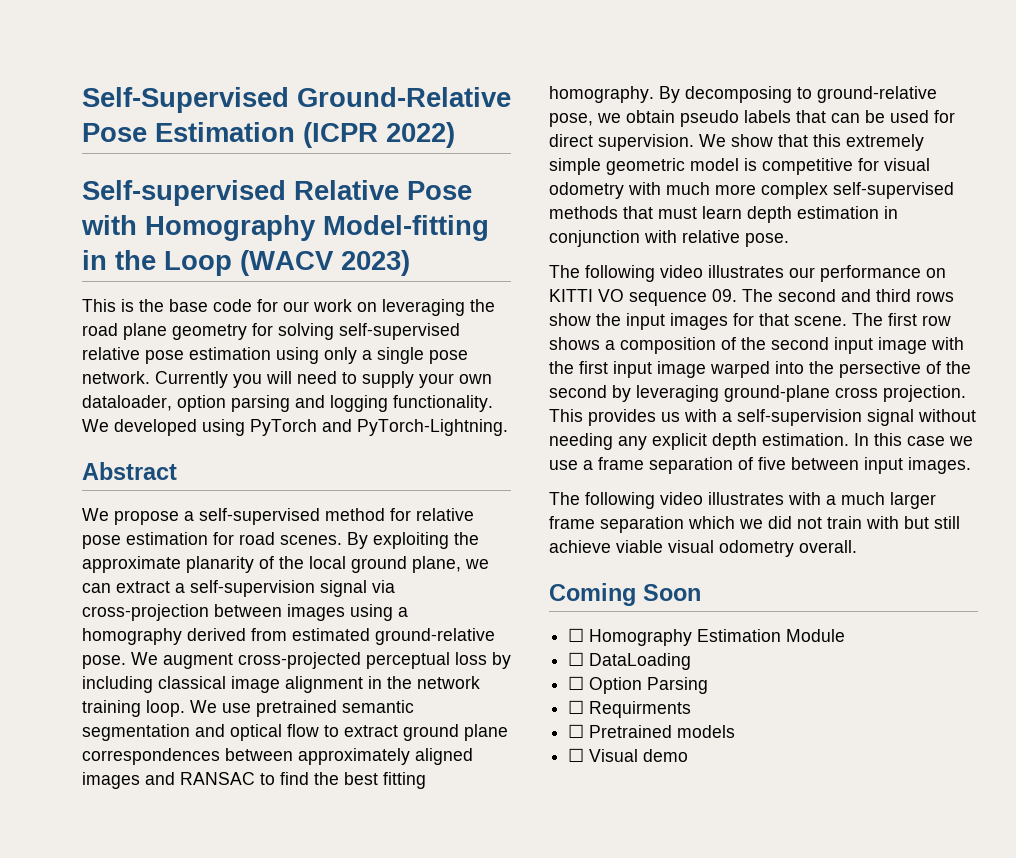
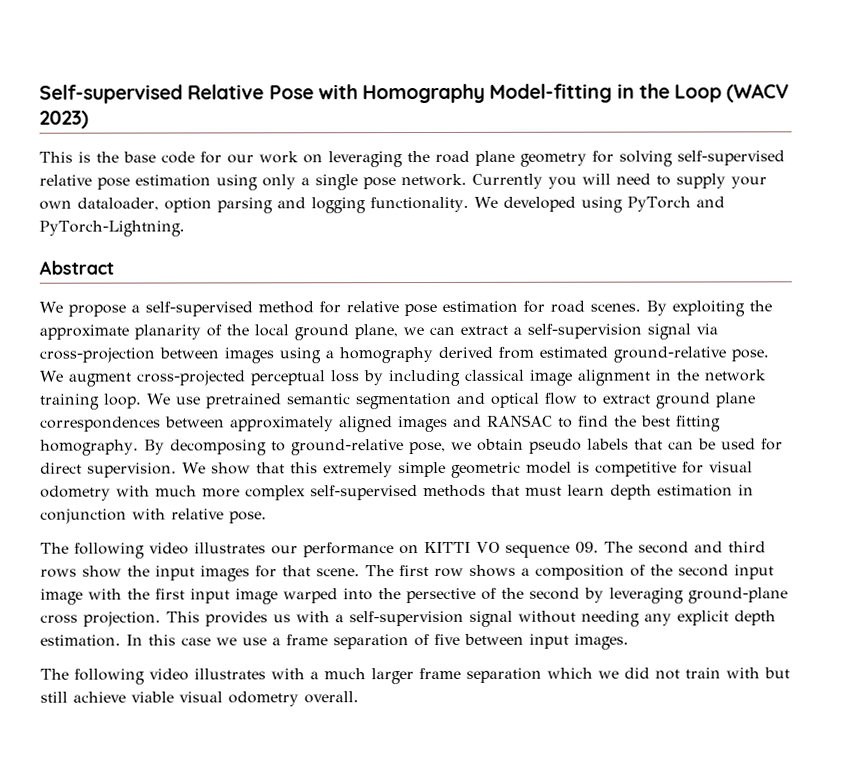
- Self-Supervised Ground-Relative Pose Estimation (ICPR 2022)
- Coming Soon
- ☐ Homography Estimation Module
- ☐ DataLoading
- ☐ Option Parsing
- ☐ Requirments
- ☐ Pretrained models
- ☐ Visual demo

